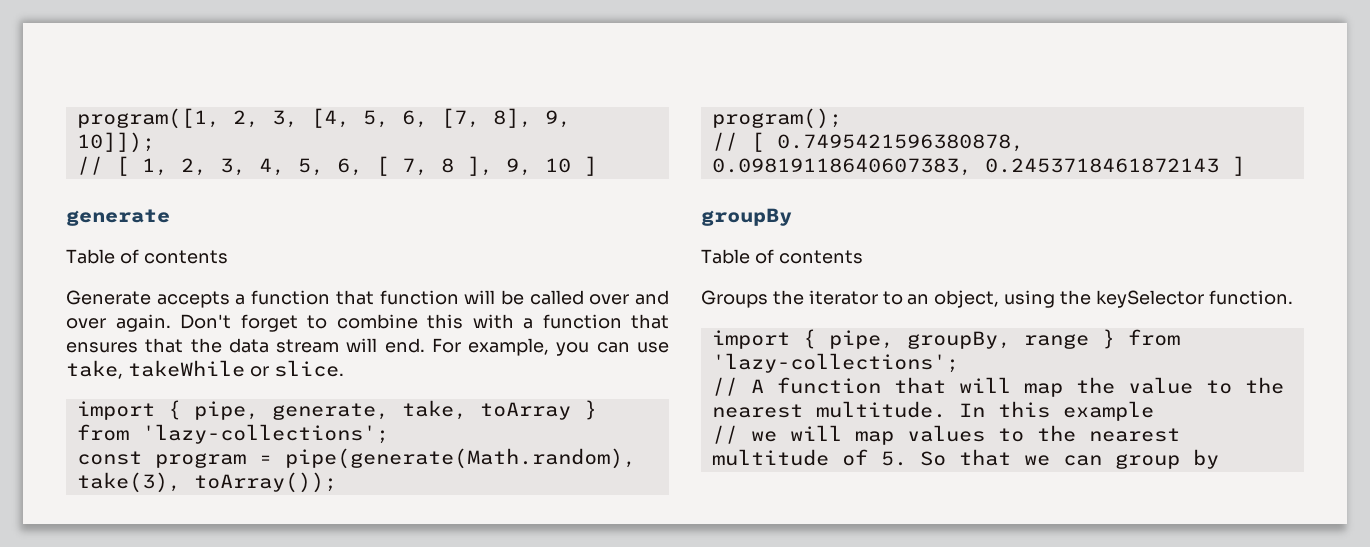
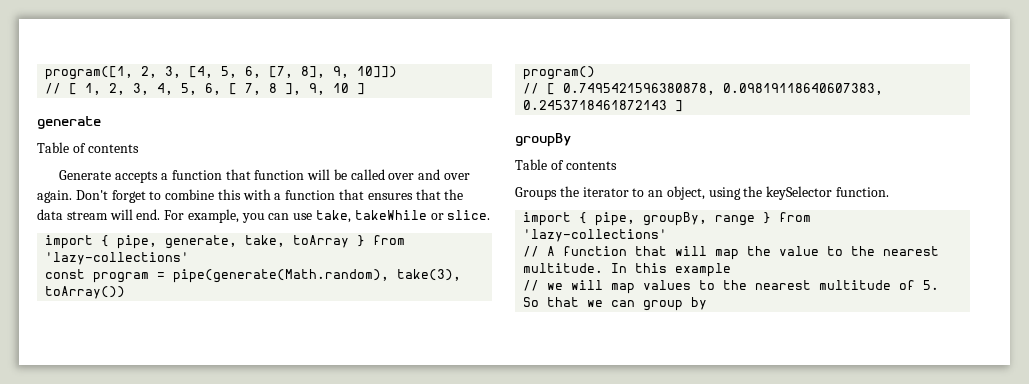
- program([1, 2, 3, [4, 5, 6, [7, 8], 9, 10]]);
+ program([1, 2, 3, [4, 5, 6, [7, 8], 9, 10]])
- import { pipe, generate, take, toArray } from 'lazy-collections';
+ import { pipe, generate, take, toArray } from 'lazy-collections'
- const program = pipe(generate(Math.random), take(3), toArray());
- program();
+ const program = pipe(generate(Math.random), take(3), toArray())
+ program()
- import { pipe, groupBy, range } from 'lazy-collections';
+ import { pipe, groupBy, range } from 'lazy-collections'

